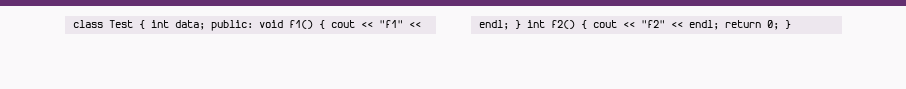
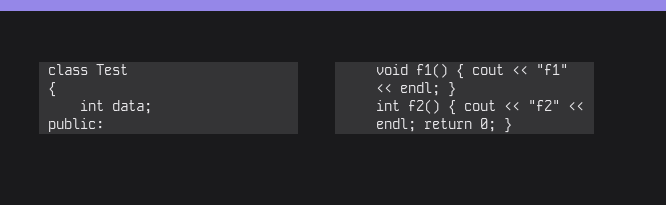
- class Test { int data; public: void f1() { cout << "f1" << endl; } int f2() { cout << "f2" << endl; return 0; }
+ class Test
+ {
+ int data;
+ public:
+ void f1() { cout << "f1" << endl; }
+ int f2() { cout << "f2" << endl; return 0; }

